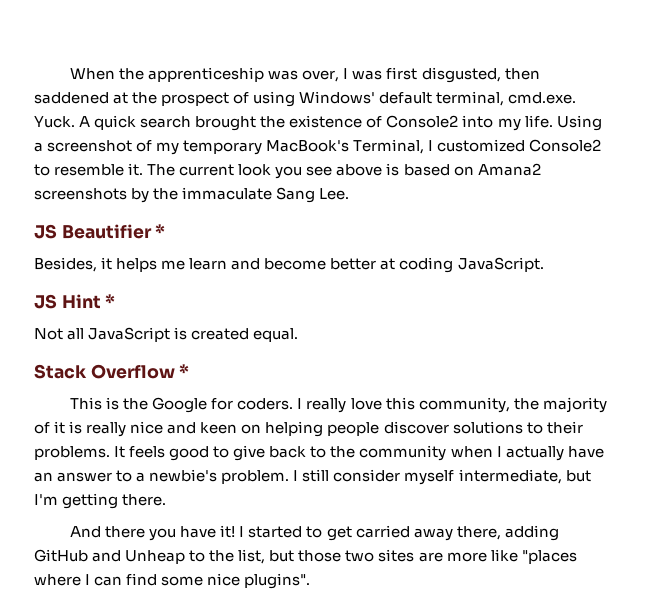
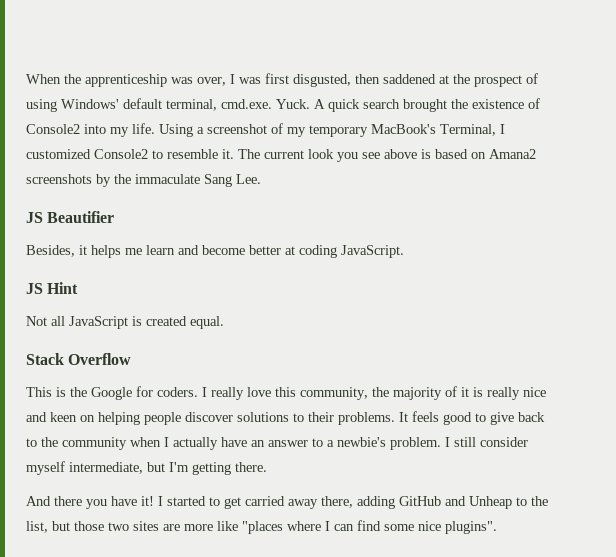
- JS Beautifier *
+ JS Beautifier
- JS Hint *
+ JS Hint
- Stack Overflow *
+ Stack Overflow

